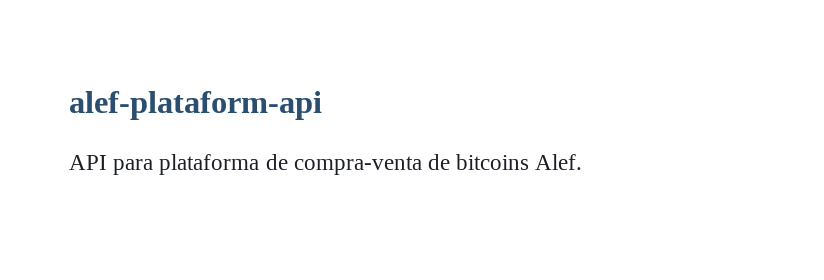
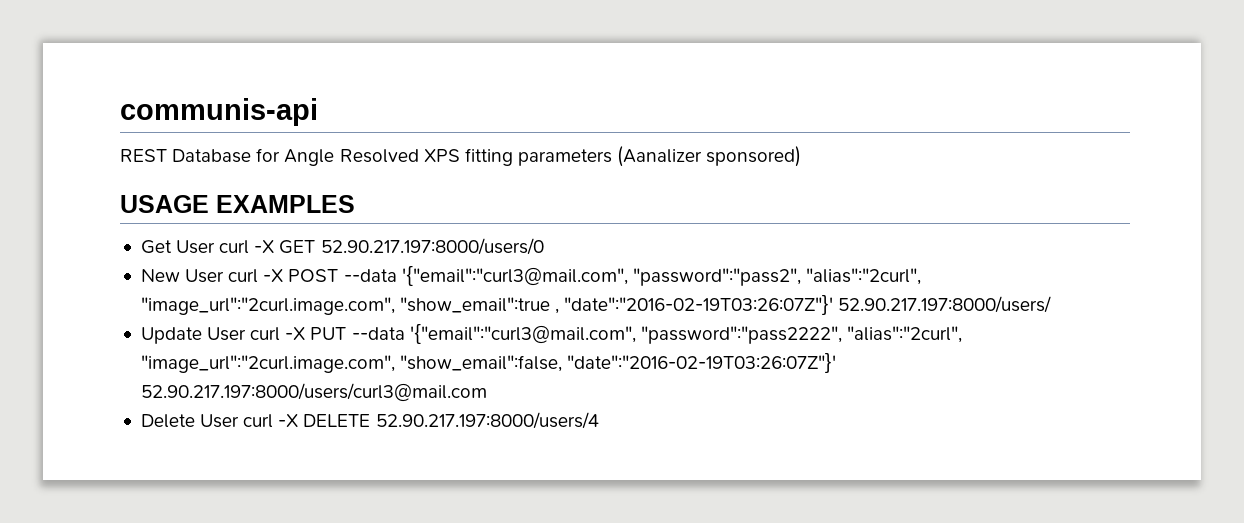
- alef-plataform-api
- API para plataforma de compra-venta de bitcoins Alef.
+ communis-api
+ REST Database for Angle Resolved XPS fitting parameters (Aanalizer sponsored)
+ USAGE EXAMPLES
+ Get User curl -X GET 52.90.217.197:8000/users/0
+ New User curl -X POST --data '{"email":"curl3@mail.com", "password":"pass2", "alias":"2curl", "image_url":"2curl.image.com", "show_email":true , "date":"2016-02-19T03:26:07Z"}' 52.90.217.197:8000/users/
+ Update User curl -X PUT --data '{"email":"curl3@mail.com", "password":"pass2222", "alias":"2curl", "image_url":"2curl.image.com", "show_email":false, "date":"2016-02-19T03:26:07Z"}' 52.90.217.197:8000/users/curl3@mail.com
+ Delete User curl -X DELETE 52.90.217.197:8000/users/4

